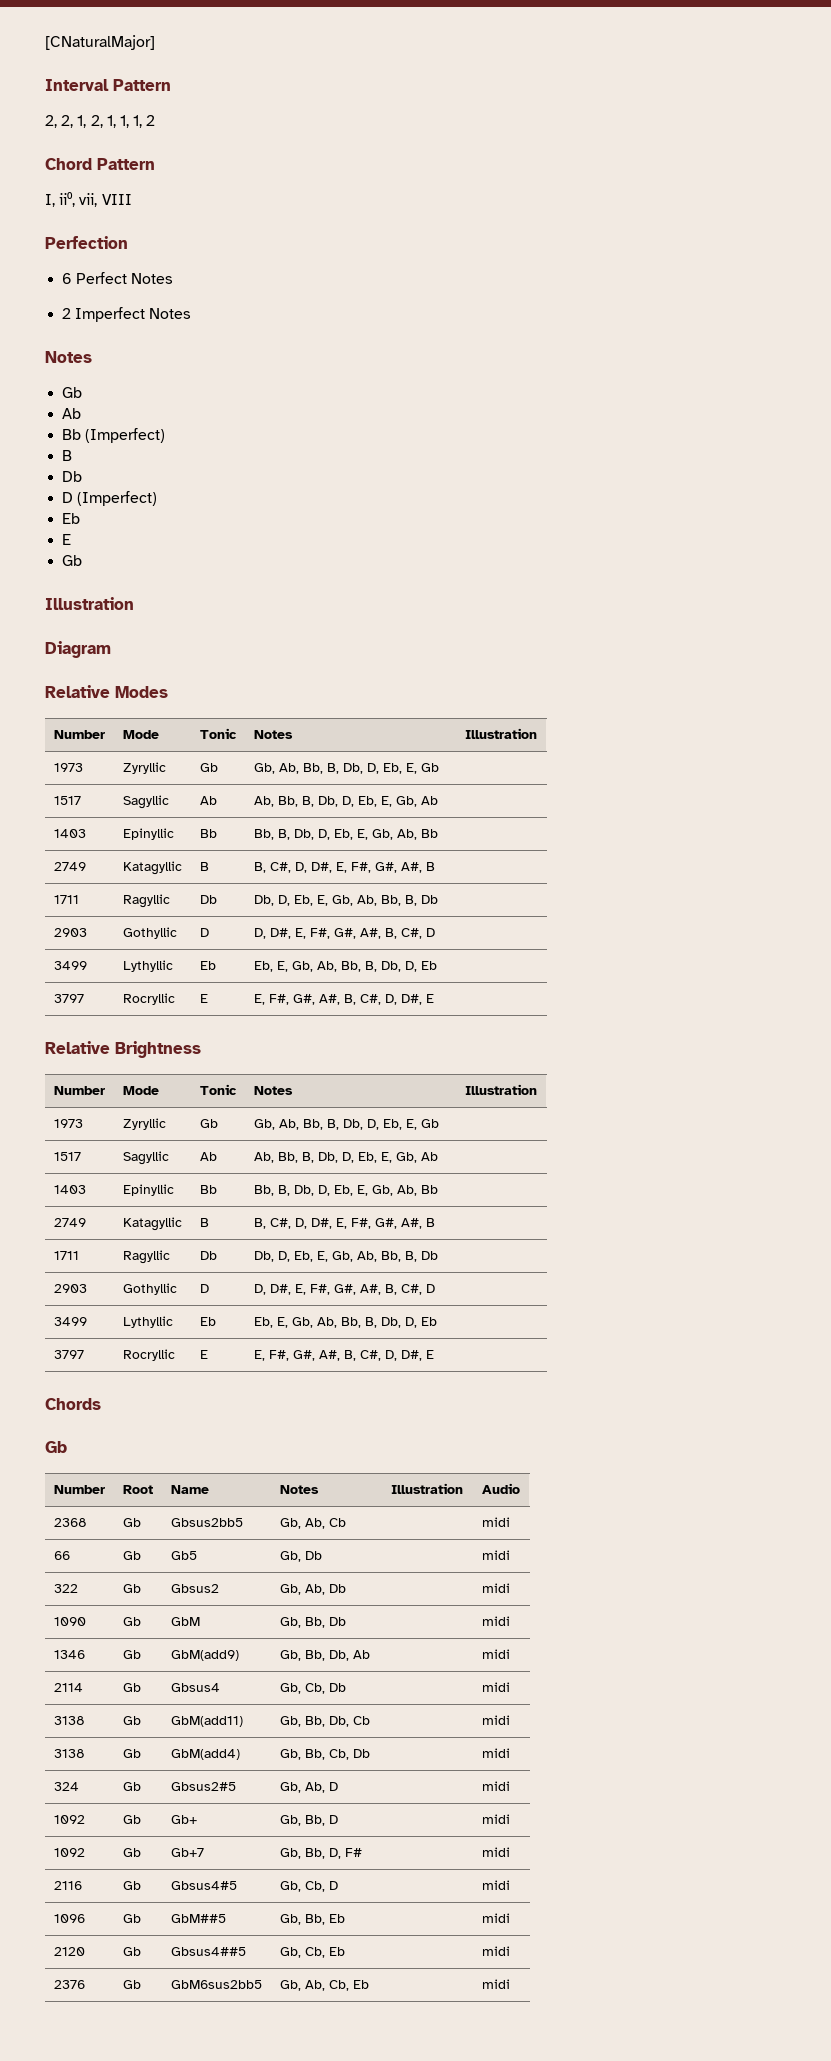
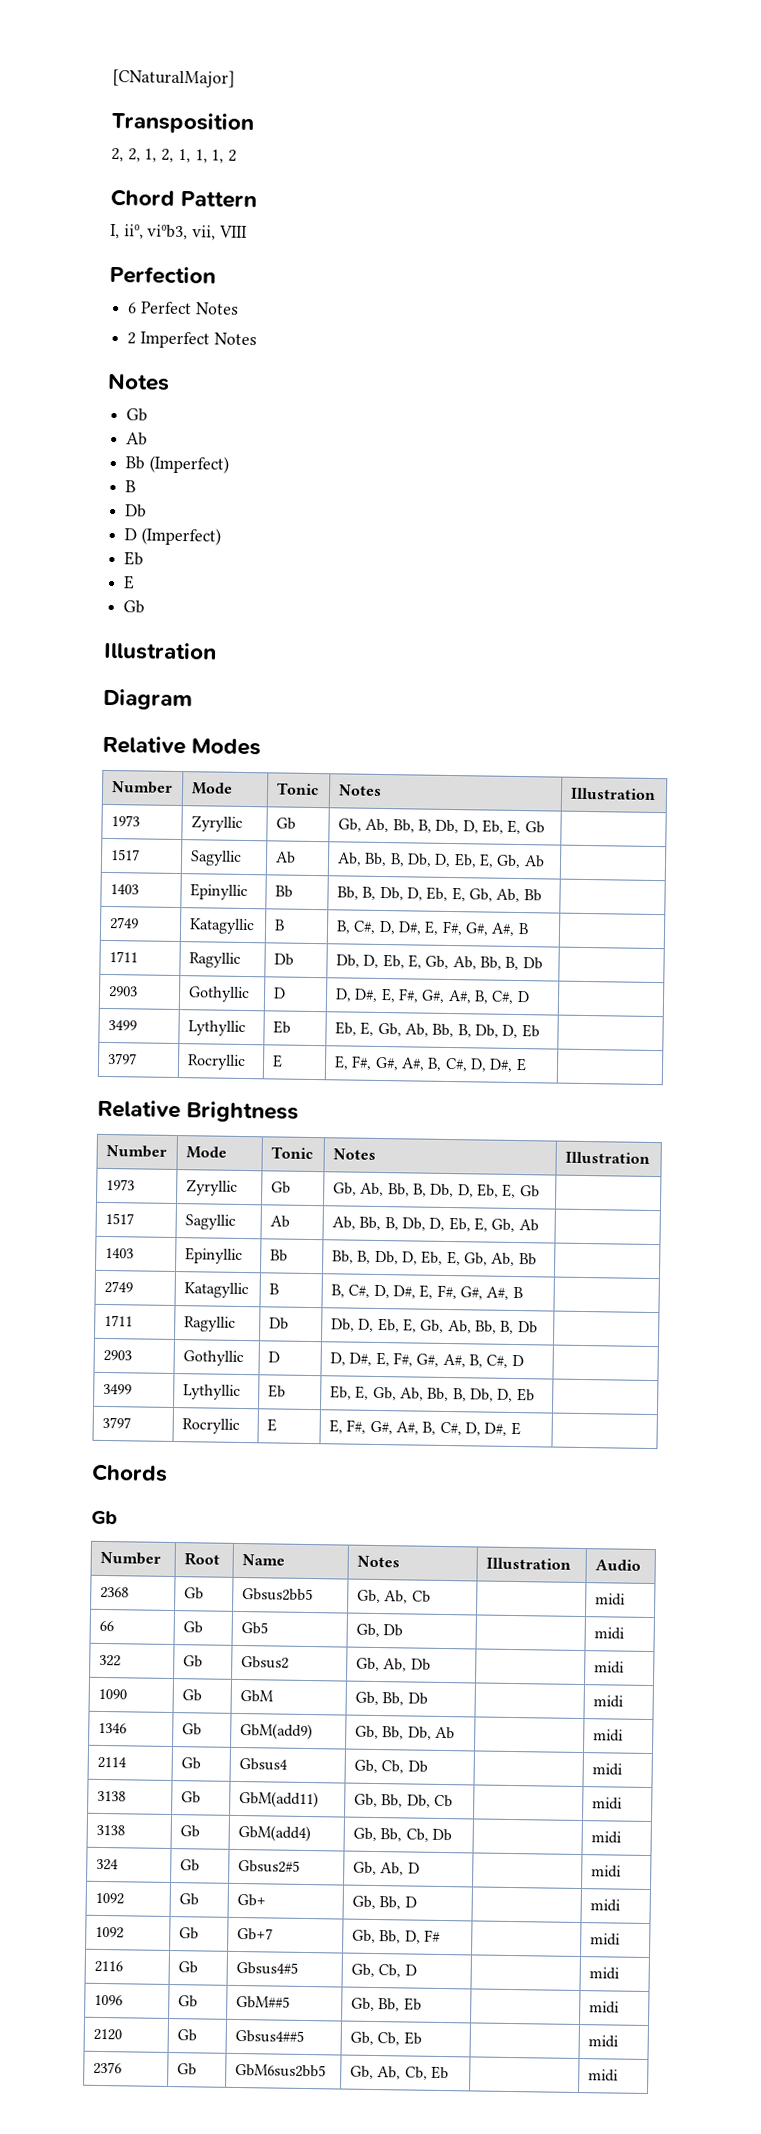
- Interval Pattern
+ Transposition
- I, ii⁰, vii, VIII
+ I, ii⁰, vi⁰b3, vii, VIII

